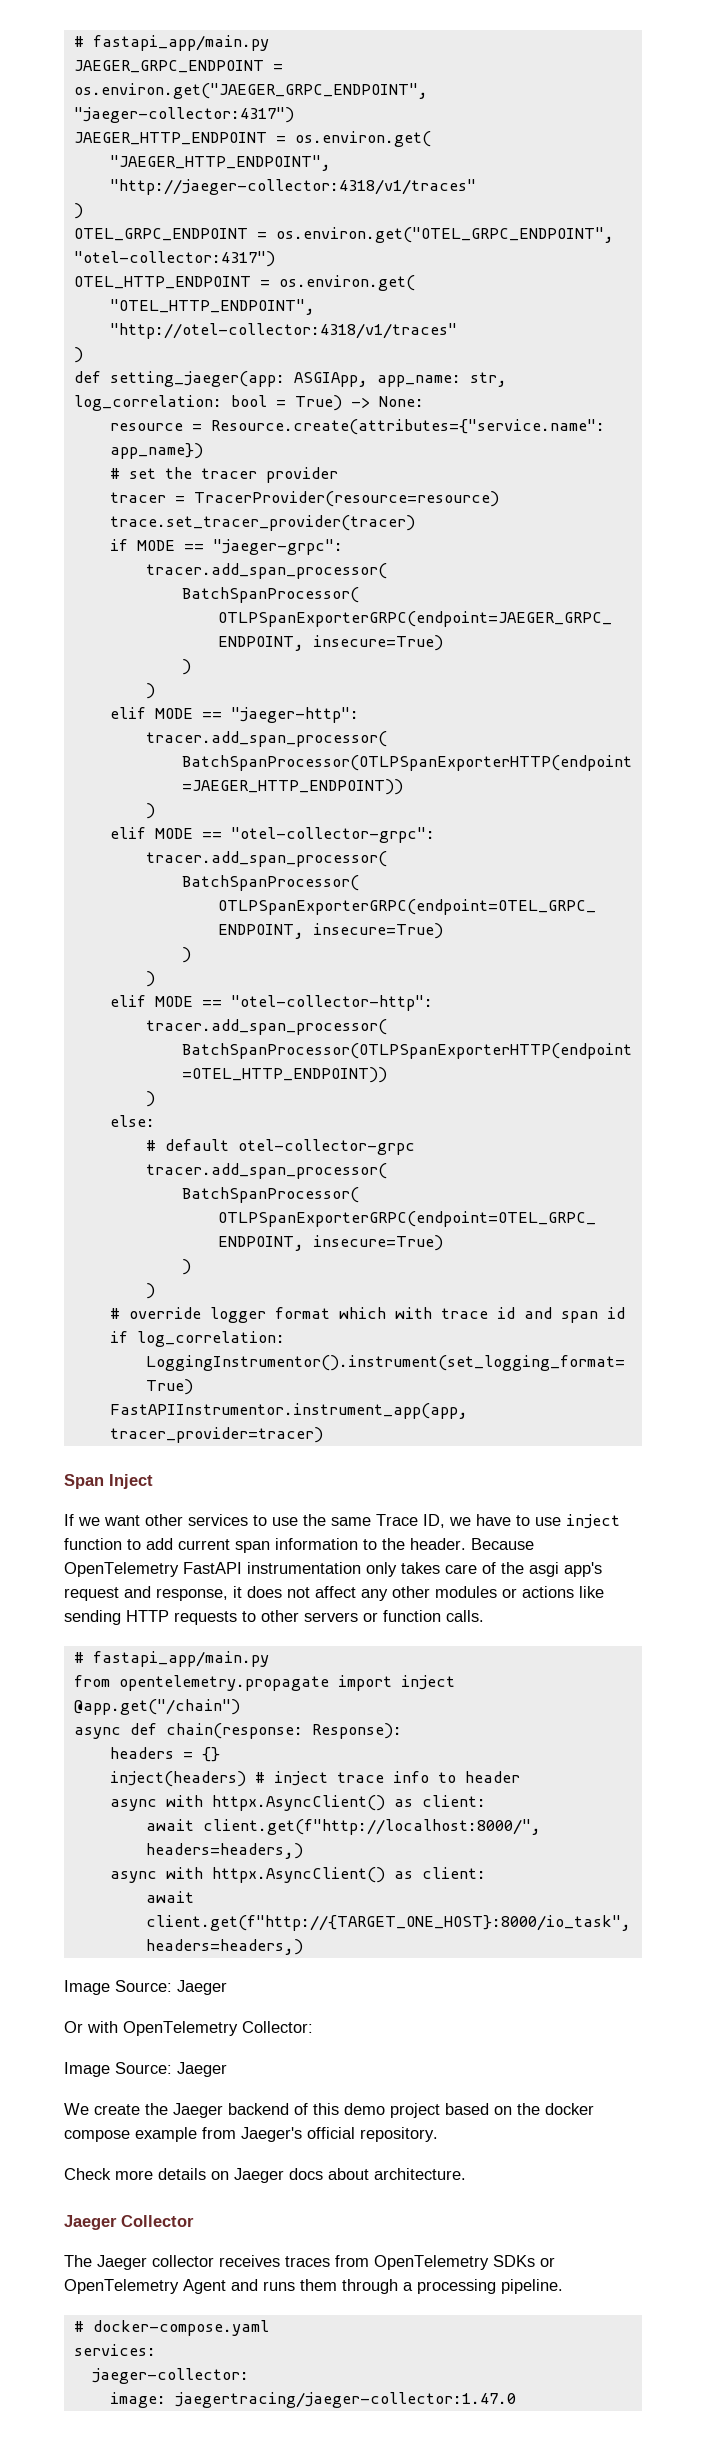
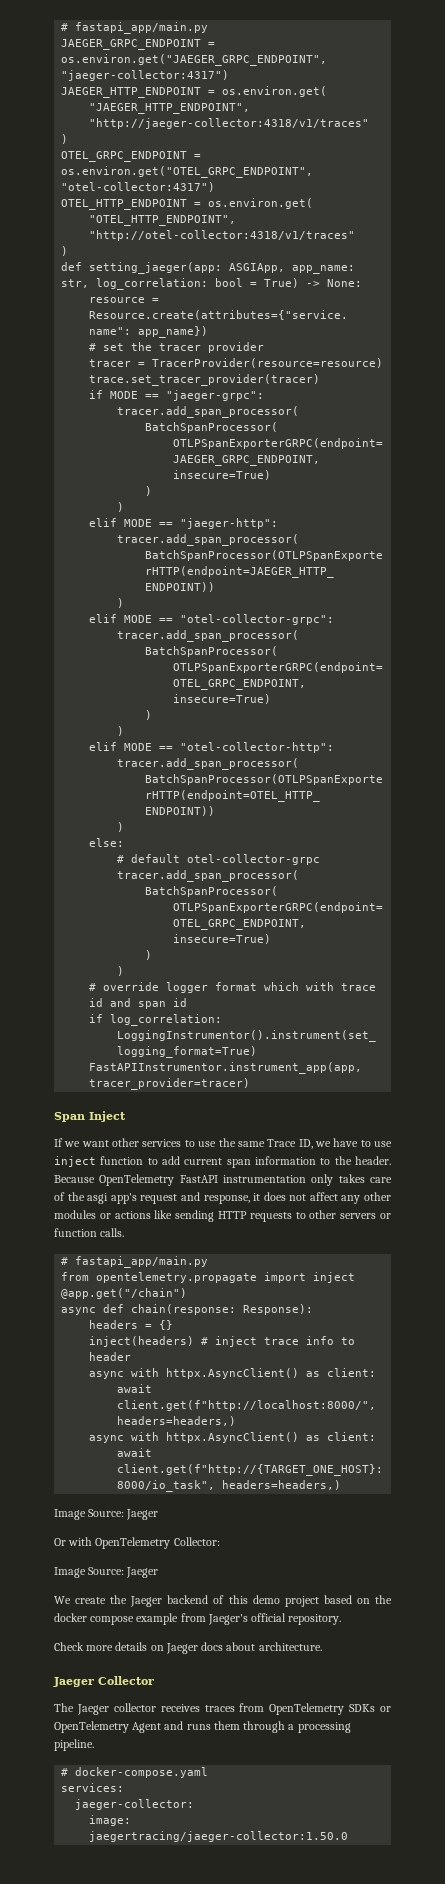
- image: jaegertracing/jaeger-collector:1.47.0
+ image: jaegertracing/jaeger-collector:1.50.0

